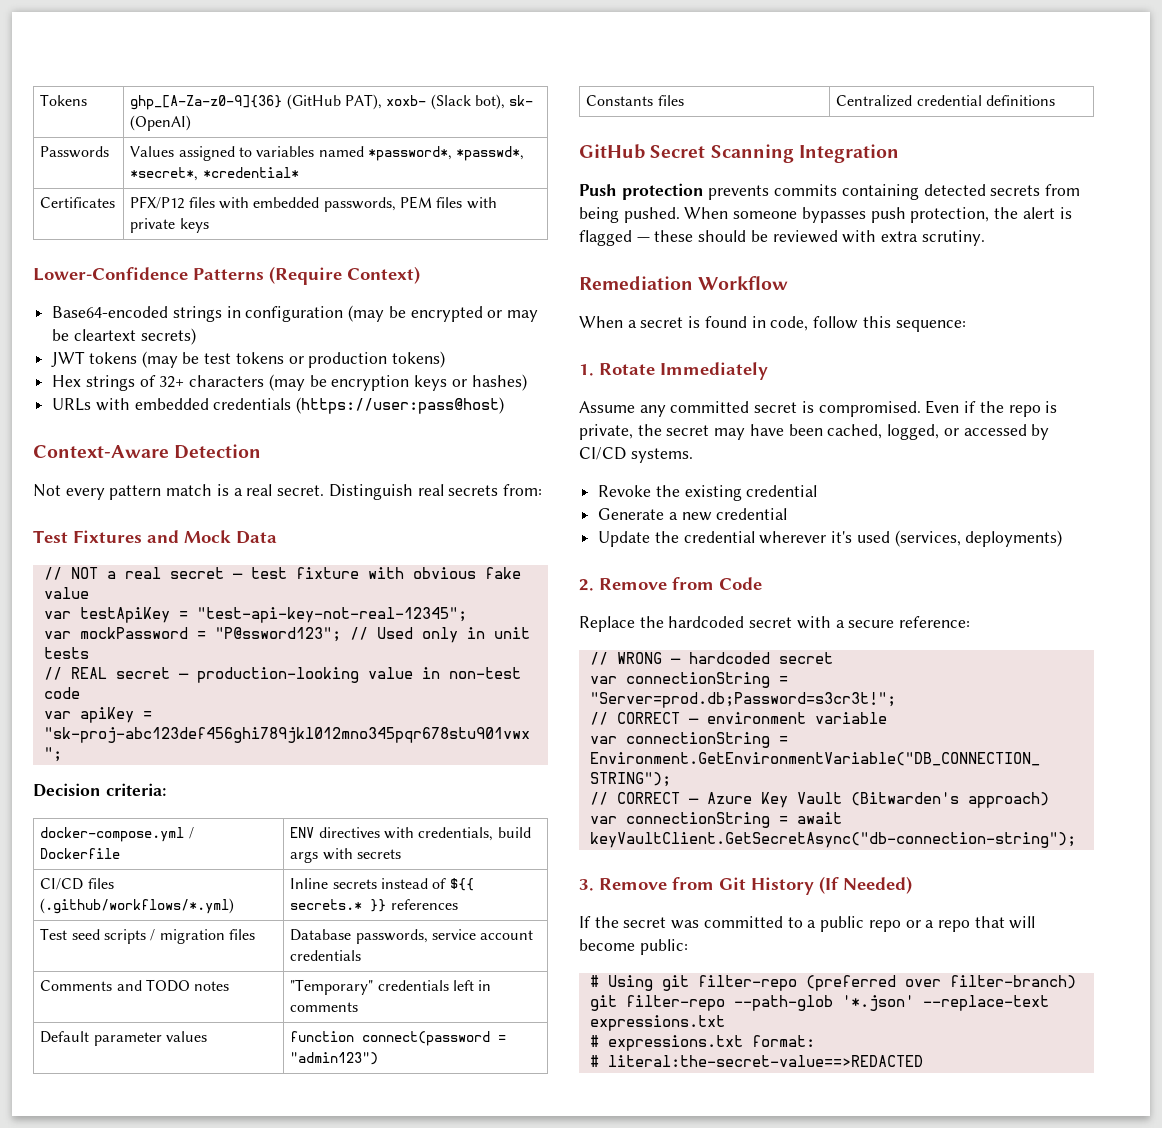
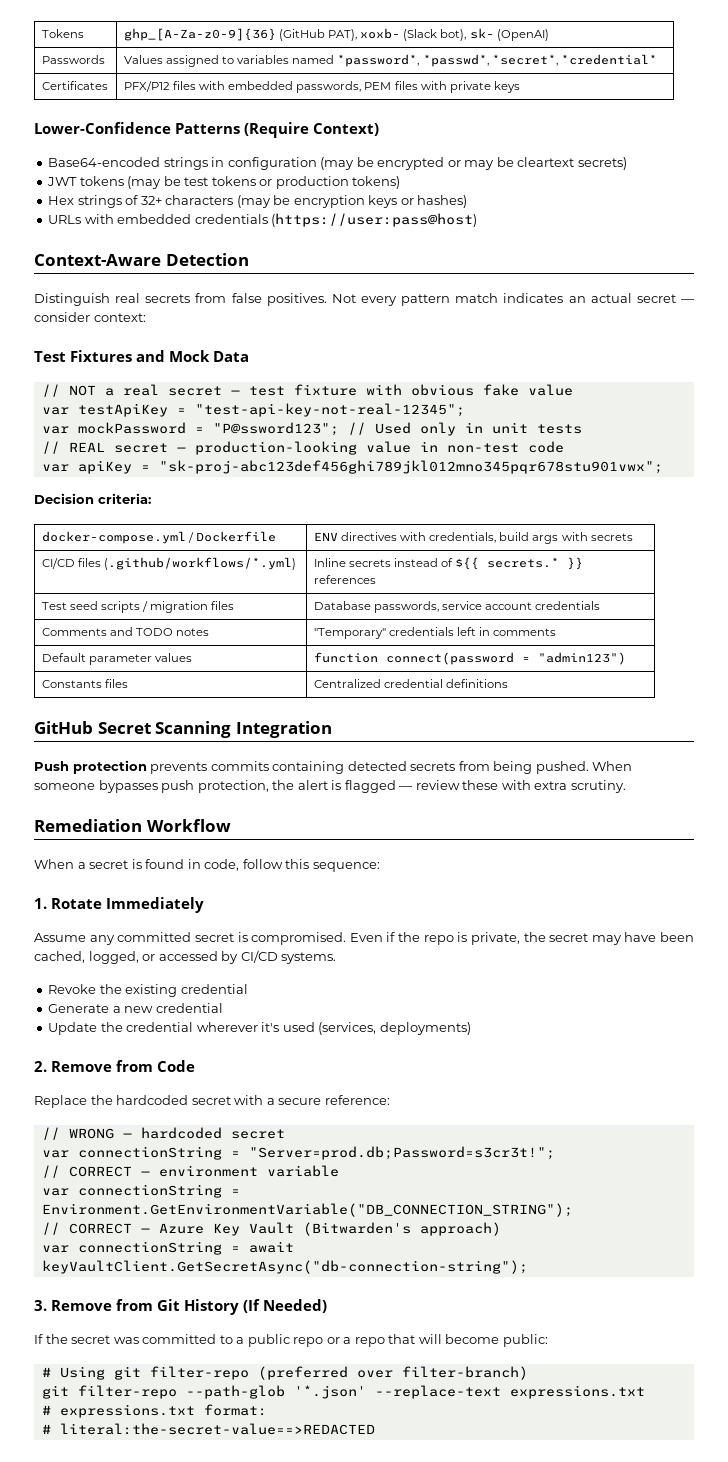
- Not every pattern match is a real secret. Distinguish real secrets from:
+ Distinguish real secrets from false positives. Not every pattern match indicates an actual secret — consider context:
- When someone bypasses push protection, the alert is flagged — these should be reviewed with extra scrutiny.
+ When someone bypasses push protection, the alert is flagged — review these with extra scrutiny.

